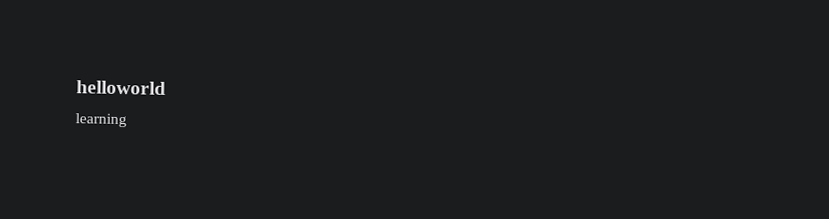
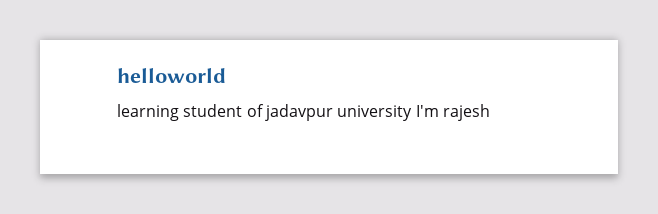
- learning
+ learning student of jadavpur university I'm rajesh

